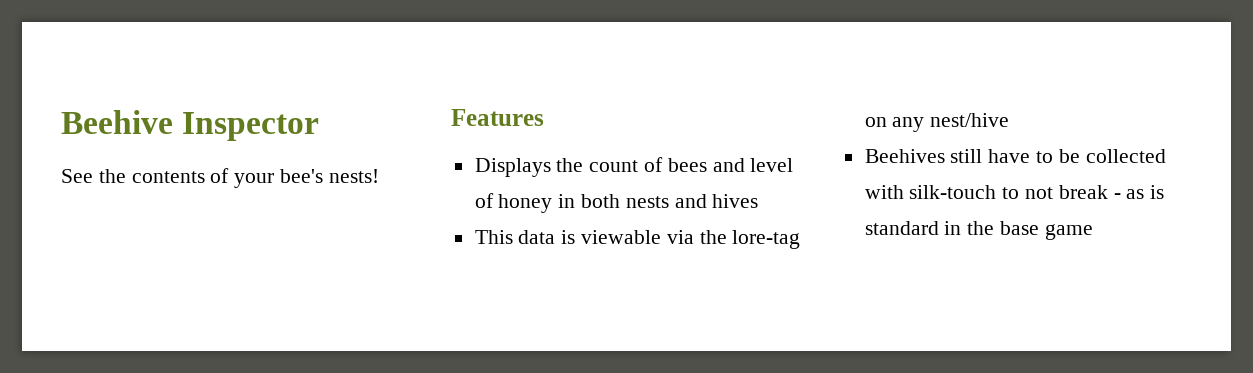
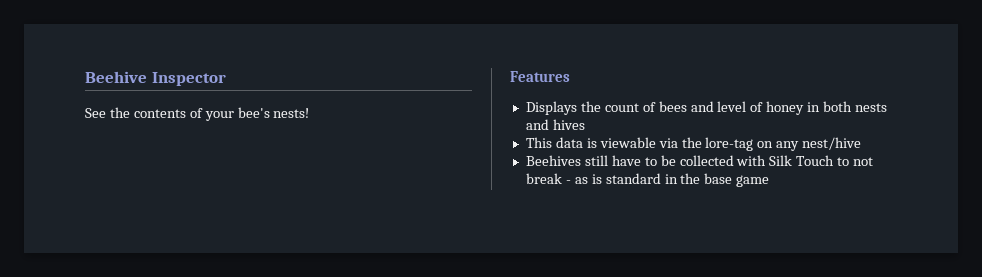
- Beehives still have to be collected with silk-touch to not break - as is standard in the base game
+ Beehives still have to be collected with Silk Touch to not break - as is standard in the base game

